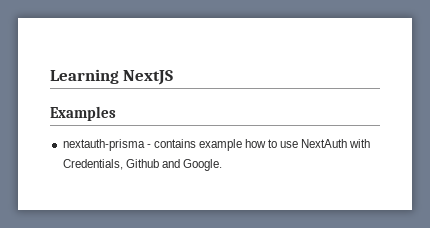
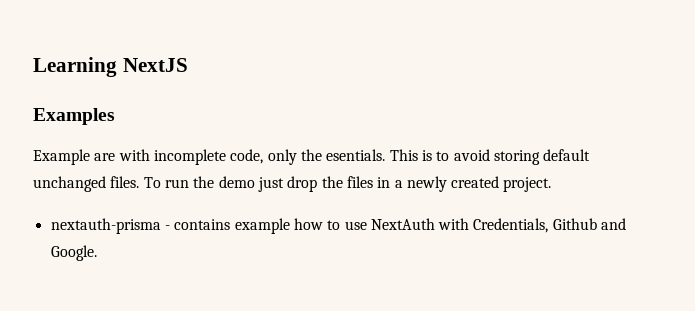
+ Example are with incomplete code, only the esentials. This is to avoid storing default unchanged files. To run the demo just drop the files in a newly created project.

